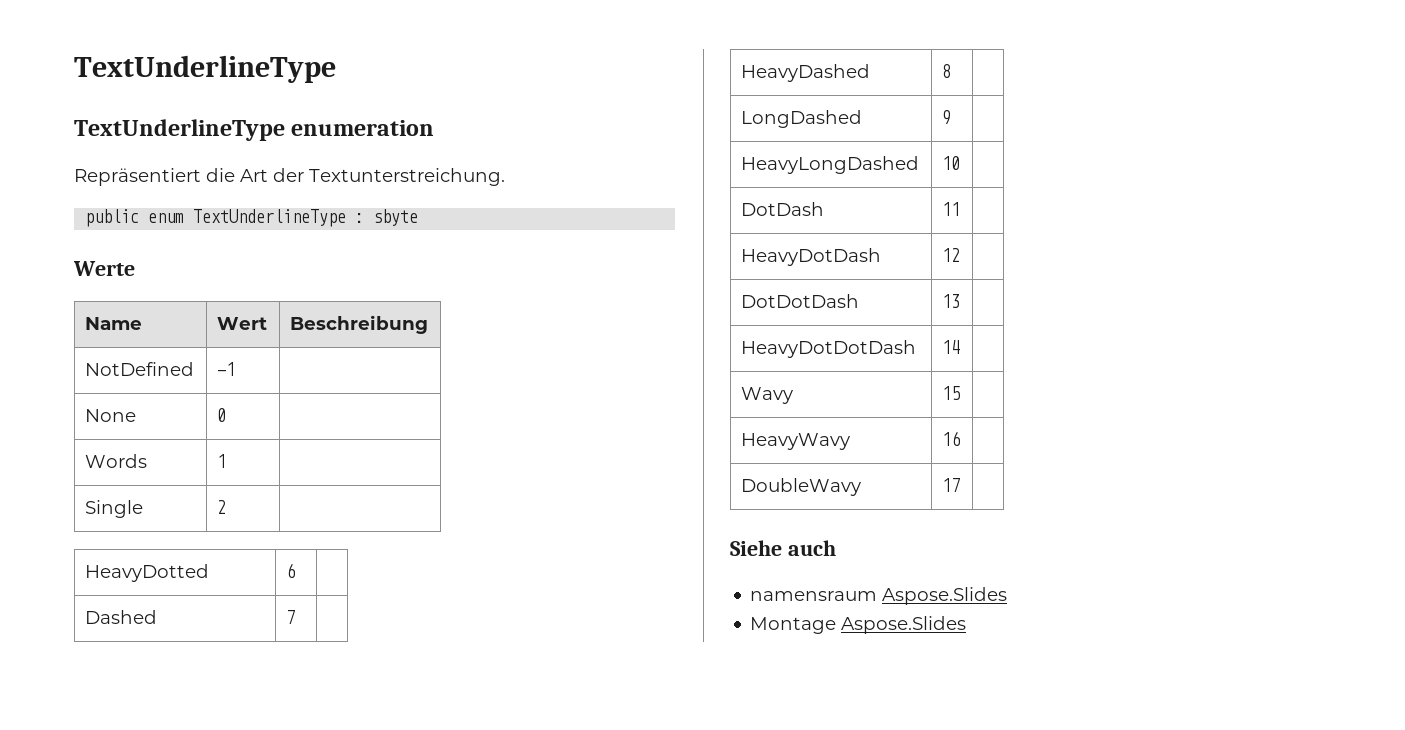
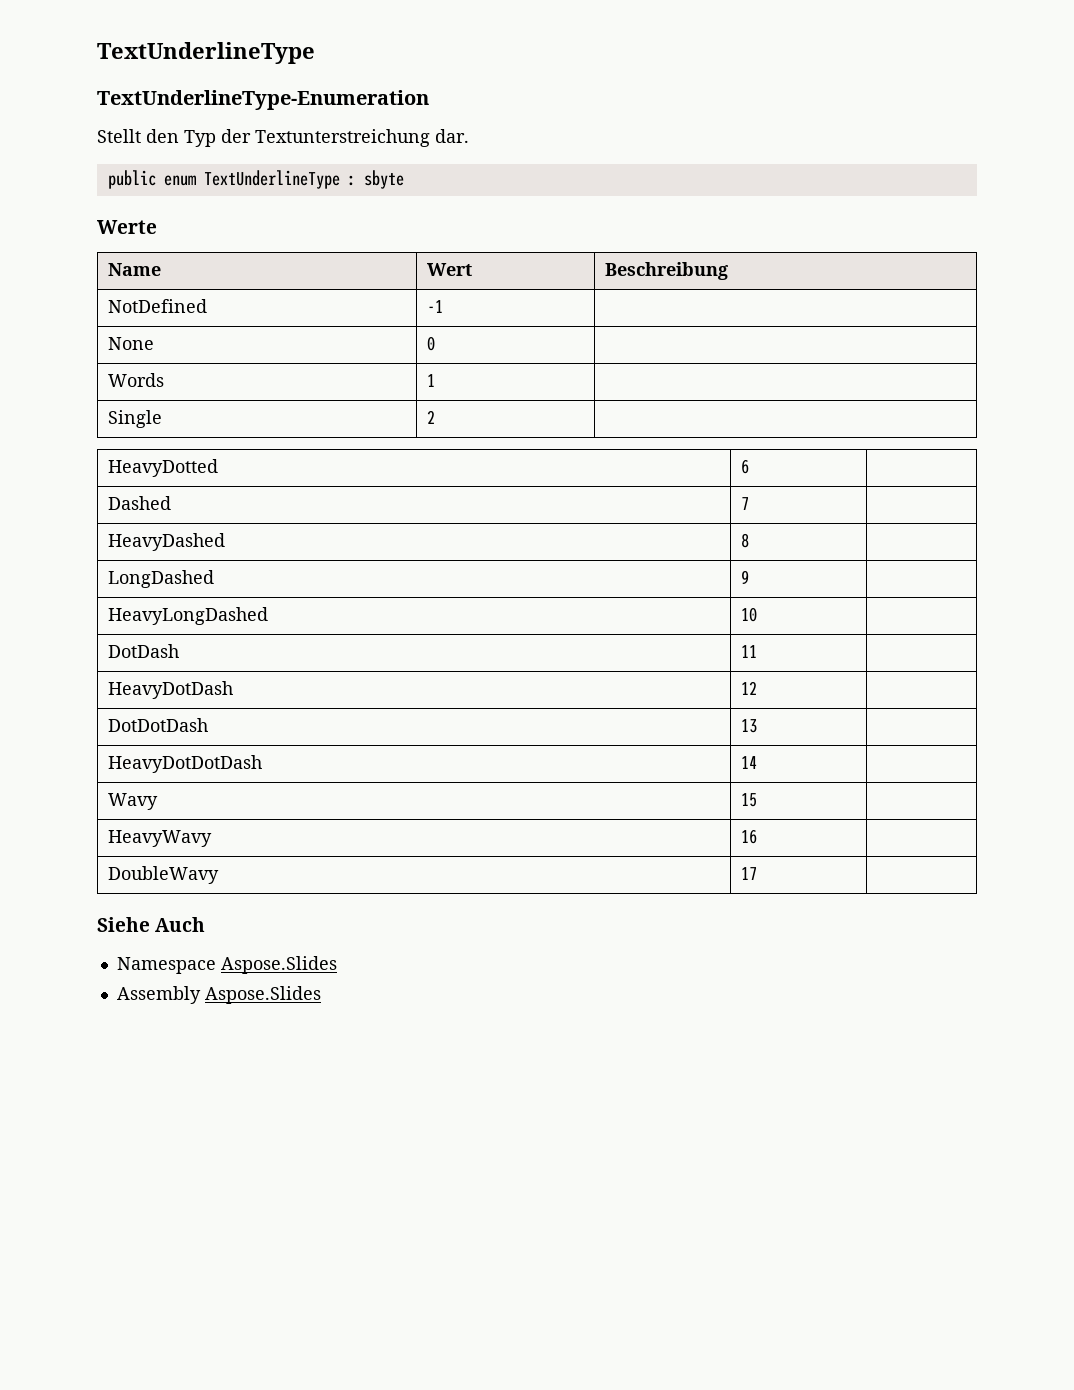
- TextUnderlineType enumeration
- Repräsentiert die Art der Textunterstreichung.
+ TextUnderlineType-Enumeration
+ Stellt den Typ der Textunterstreichung dar.
- Siehe auch
- namensraum Aspose.Slides
+ Siehe Auch
+ Namespace Aspose.Slides
- Montage Aspose.Slides
+ Assembly Aspose.Slides

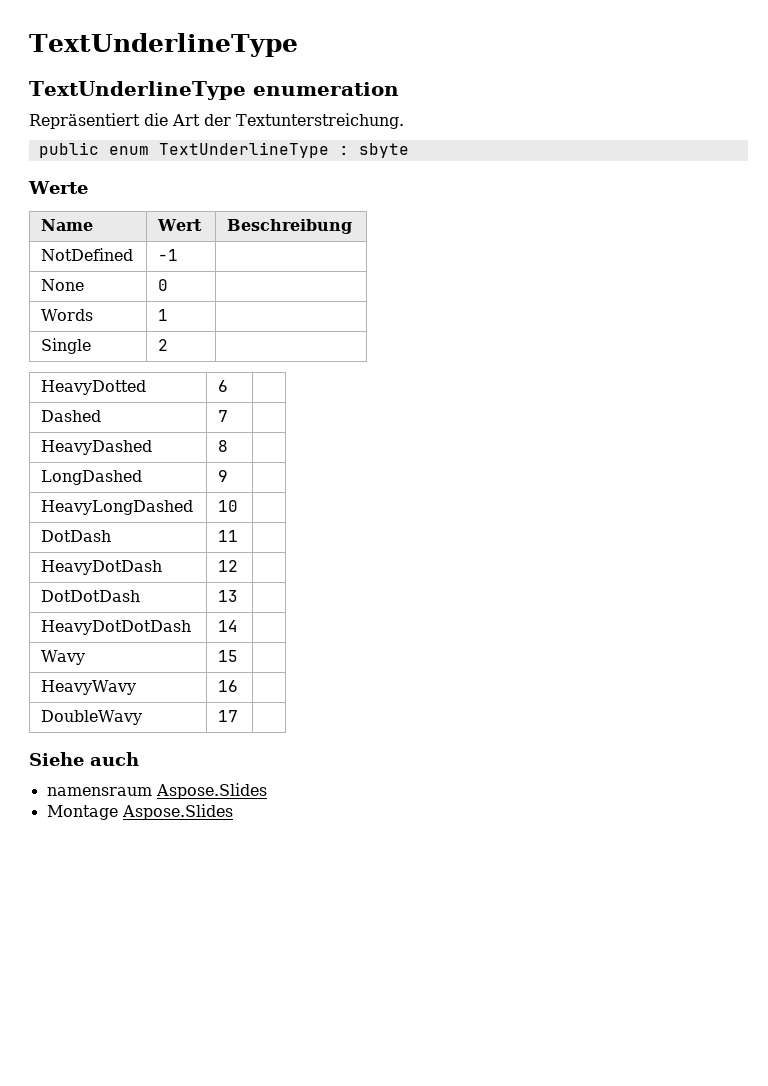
- TextUnderlineType-Enumeration
- Stellt den Typ der Textunterstreichung dar.
+ TextUnderlineType enumeration
+ Repräsentiert die Art der Textunterstreichung.
- Siehe Auch
- Namespace Aspose.Slides
+ Siehe auch
+ namensraum Aspose.Slides
- Assembly Aspose.Slides
+ Montage Aspose.Slides

